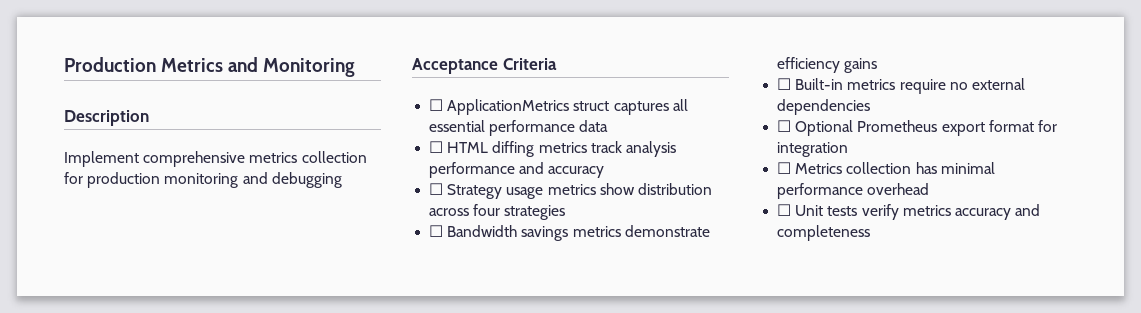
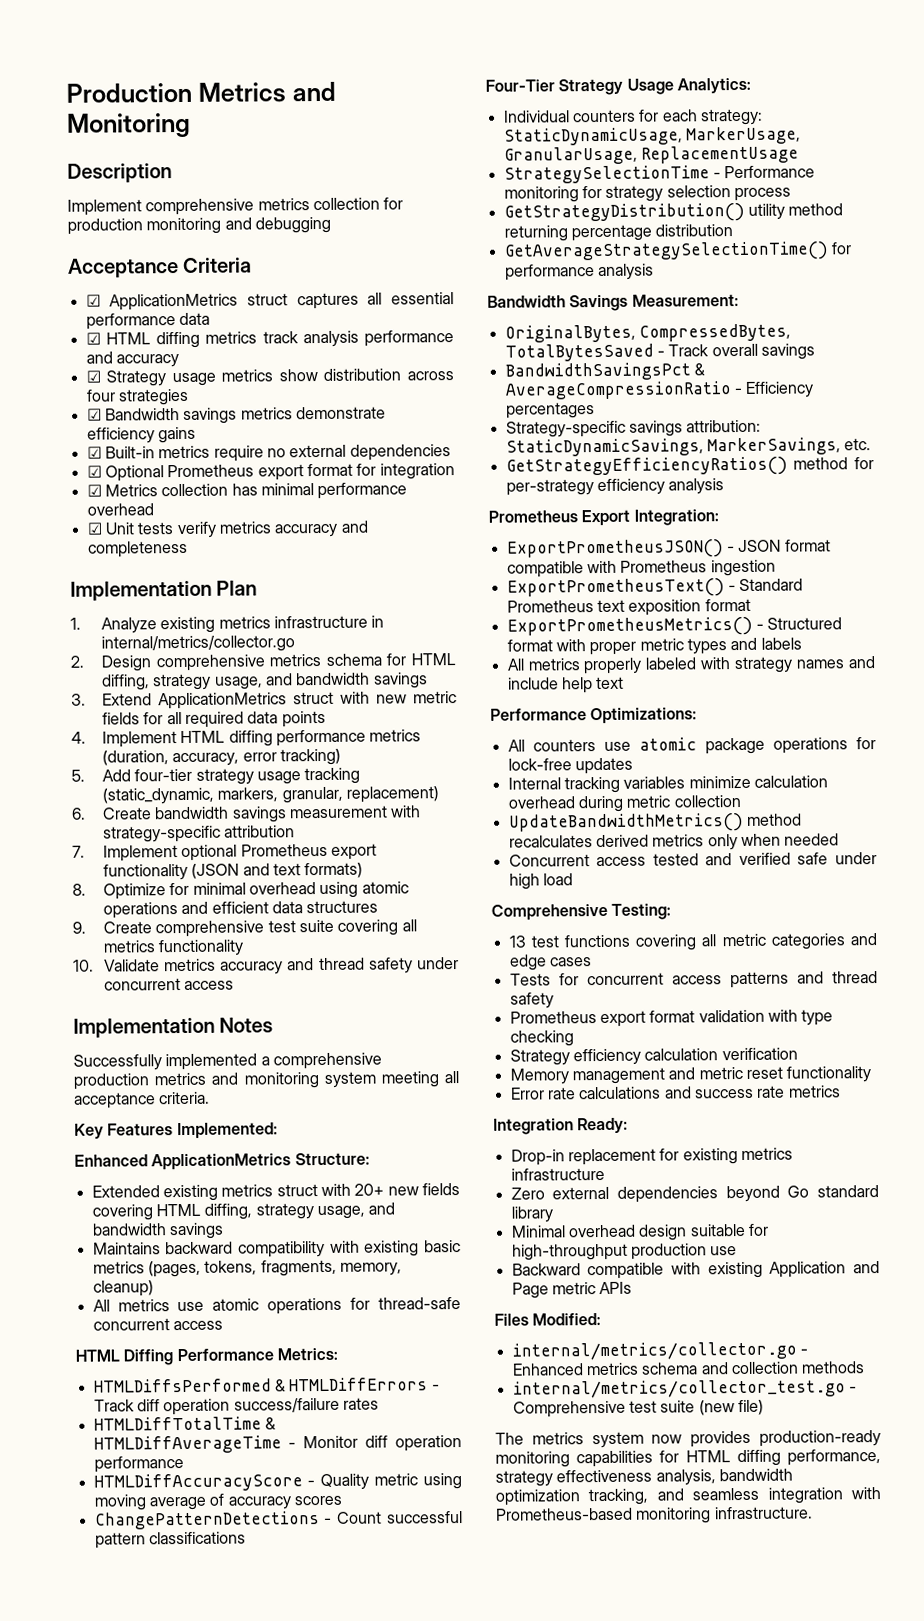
- ☐ ApplicationMetrics struct captures all essential performance data
+ ☑ ApplicationMetrics struct captures all essential performance data
- ☐ HTML diffing metrics track analysis performance and accuracy
+ ☑ HTML diffing metrics track analysis performance and accuracy
- ☐ Strategy usage metrics show distribution across four strategies
+ ☑ Strategy usage metrics show distribution across four strategies
- ☐ Bandwidth savings metrics demonstrate efficiency gains
+ ☑ Bandwidth savings metrics demonstrate efficiency gains
- ☐ Built-in metrics require no external dependencies
+ ☑ Built-in metrics require no external dependencies
- ☐ Optional Prometheus export format for integration
+ ☑ Optional Prometheus export format for integration
- ☐ Metrics collection has minimal performance overhead
+ ☑ Metrics collection has minimal performance overhead
- ☐ Unit tests verify metrics accuracy and completeness
+ ☑ Unit tests verify metrics accuracy and completeness
+ Implementation Plan
+ 1. Analyze existing metrics infrastructure in internal/metrics/collector.go
+ 2. Design comprehensive metrics schema for HTML diffing, strategy usage, and bandwidth savings
+ 3. Extend ApplicationMetrics struct with new metric fields for all required data points
+ 4. Implement HTML diffing performance metrics (duration, accuracy, error tracking)
+ 5. Add four-tier strategy usage tracking (static_dynamic, markers, granular, replacement)
+ 6. Create bandwidth savings measurement with strategy-specific attribution
+ 7. Implement optional Prometheus export functionality (JSON and text formats)
+ 8. Optimize for minimal overhead using atomic operations and efficient data structures
+ 9. Create comprehensive test suite covering all metrics functionality
+ 10. Validate metrics accuracy and thread safety under concurrent access
+ Implementation Notes
+ Successfully implemented a comprehensive production metrics and monitoring system meeting all acceptance criteria.
+ Key Features Implemented:
+ Enhanced ApplicationMetrics Structure:
+ Extended existing metrics struct with 20+ new fields covering HTML diffing, strategy usage, and bandwidth savings
+ Maintains backward compatibility with existing basic metrics (pages, tokens, fragments, memory, cleanup)
+ All metrics use atomic operations for thread-safe concurrent access
+ HTML Diffing Performance Metrics:
+ HTMLDiffsPerformed & HTMLDiffErrors - Track diff operation success/failure rates
+ HTMLDiffTotalTime & HTMLDiffAverageTime - Monitor diff operation performance
+ HTMLDiffAccuracyScore - Quality metric using moving average of accuracy scores
+ ChangePatternDetections - Count successful pattern classifications
+ Four-Tier Strategy Usage Analytics:
+ Individual counters for each strategy: StaticDynamicUsage, MarkerUsage, GranularUsage, ReplacementUsage
+ StrategySelectionTime - Performance monitoring for strategy selection process
+ GetStrategyDistribution() utility method returning percentage distribution
+ GetAverageStrategySelectionTime() for performance analysis
+ Bandwidth Savings Measurement:
+ OriginalBytes, CompressedBytes, TotalBytesSaved - Track overall savings
+ BandwidthSavingsPct & AverageCompressionRatio - Efficiency percentages
+ Strategy-specific savings attribution: StaticDynamicSavings, MarkerSavings, etc.
+ GetStrategyEfficiencyRatios() method for per-strategy efficiency analysis
+ Prometheus Export Integration:
+ ExportPrometheusJSON() - JSON format compatible with Prometheus ingestion
+ ExportPrometheusText() - Standard Prometheus text exposition format
+ ExportPrometheusMetrics() - Structured format with proper metric types and labels
+ All metrics properly labeled with strategy names and include help text
+ Performance Optimizations:
+ All counters use atomic package operations for lock-free updates
+ Internal tracking variables minimize calculation overhead during metric collection
+ UpdateBandwidthMetrics() method recalculates derived metrics only when needed
+ Concurrent access tested and verified safe under high load
+ Comprehensive Testing:
+ 13 test functions covering all metric categories and edge cases
+ Tests for concurrent access patterns and thread safety
+ Prometheus export format validation with type checking
+ Strategy efficiency calculation verification
+ Memory management and metric reset functionality
+ Error rate calculations and success rate metrics
+ Integration Ready:
+ Drop-in replacement for existing metrics infrastructure
+ Zero external dependencies beyond Go standard library
+ Minimal overhead design suitable for high-throughput production use
+ Backward compatible with existing Application and Page metric APIs
+ Files Modified:
+ internal/metrics/collector.go - Enhanced metrics schema and collection methods
+ internal/metrics/collector_test.go - Comprehensive test suite (new file)
+ The metrics system now provides production-ready monitoring capabilities for HTML diffing performance, strategy effectiveness analysis, bandwidth optimization tracking, and seamless integration with Prometheus-based monitoring infrastructure.

